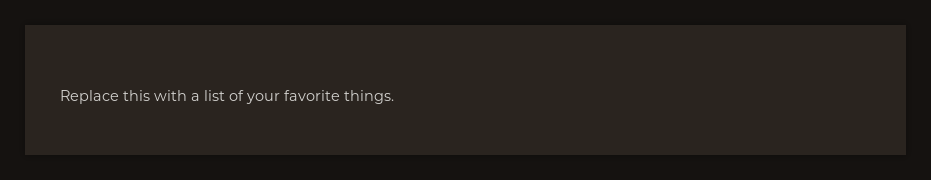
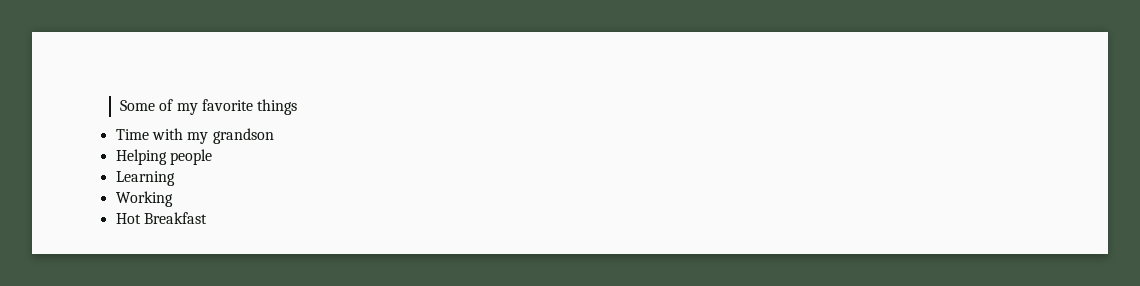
- Replace this with a list of your favorite things.
+ Some of my favorite things
+ Time with my grandson
+ Helping people
+ Learning
+ Working
+ Hot Breakfast

